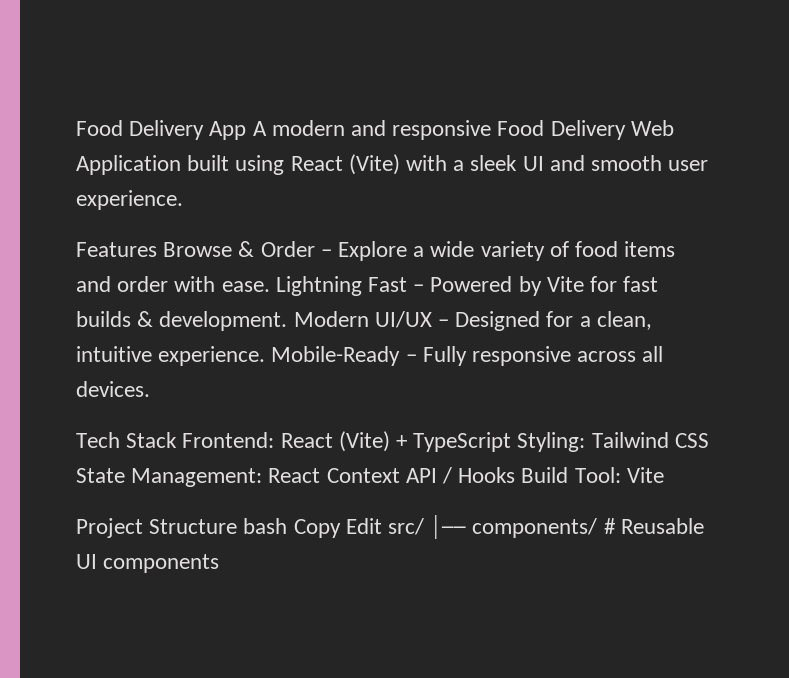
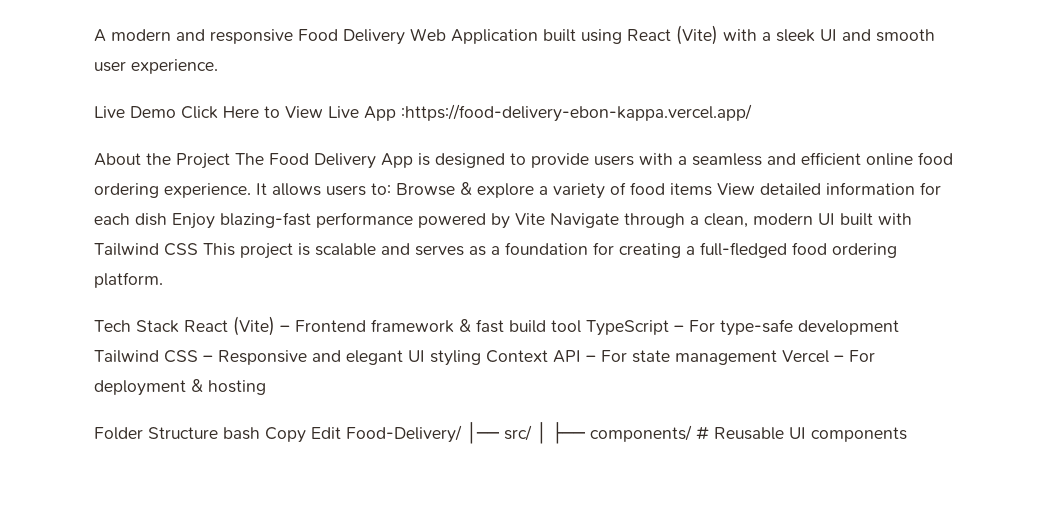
- Food Delivery App A modern and responsive Food Delivery Web Application built using React (Vite) with a sleek UI and smooth user experience.
+ A modern and responsive Food Delivery Web Application built using React (Vite) with a sleek UI and smooth user experience.
- Features Browse & Order – Explore a wide variety of food items and order with ease. Lightning Fast – Powered by Vite for fast builds & development. Modern UI/UX – Designed for a clean, intuitive experience. Mobile-Ready – Fully responsive across all devices.
+ Live Demo Click Here to View Live App :https://food-delivery-ebon-kappa.vercel.app/
+ About the Project The Food Delivery App is designed to provide users with a seamless and efficient online food ordering experience. It allows users to: Browse & explore a variety of food items View detailed information for each dish Enjoy blazing-fast performance powered by Vite Navigate through a clean, modern UI built with Tailwind CSS This project is scalable and serves as a foundation for creating a full-fledged food ordering platform.
- Tech Stack Frontend: React (Vite) + TypeScript Styling: Tailwind CSS State Management: React Context API / Hooks Build Tool: Vite
- Project Structure bash Copy Edit src/ │── components/ # Reusable UI components
+ Tech Stack React (Vite) – Frontend framework & fast build tool TypeScript – For type-safe development Tailwind CSS – Responsive and elegant UI styling Context API – For state management Vercel – For deployment & hosting
+ Folder Structure bash Copy Edit Food-Delivery/ │── src/ │ ├── components/ # Reusable UI components

